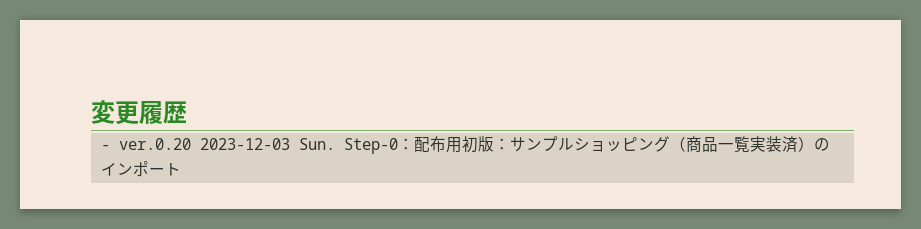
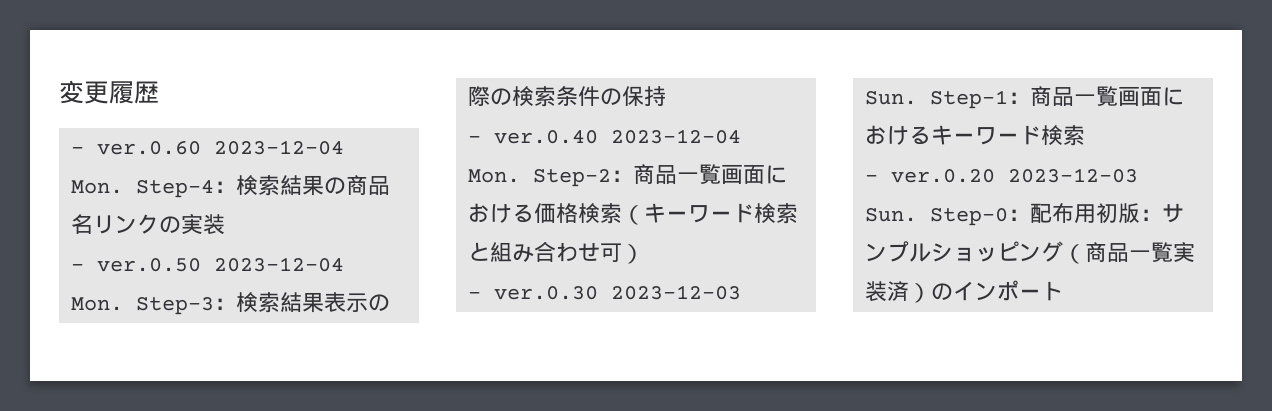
+ - ver.0.60 2023-12-04 Mon. Step-4：検索結果の商品名リンクの実装
+ - ver.0.50 2023-12-04 Mon. Step-3：検索結果表示の際の検索条件の保持
+ - ver.0.40 2023-12-04 Mon. Step-2：商品一覧画面における価格検索（キーワード検索と組み合わせ可）
+ - ver.0.30 2023-12-03 Sun. Step-1：商品一覧画面におけるキーワード検索

